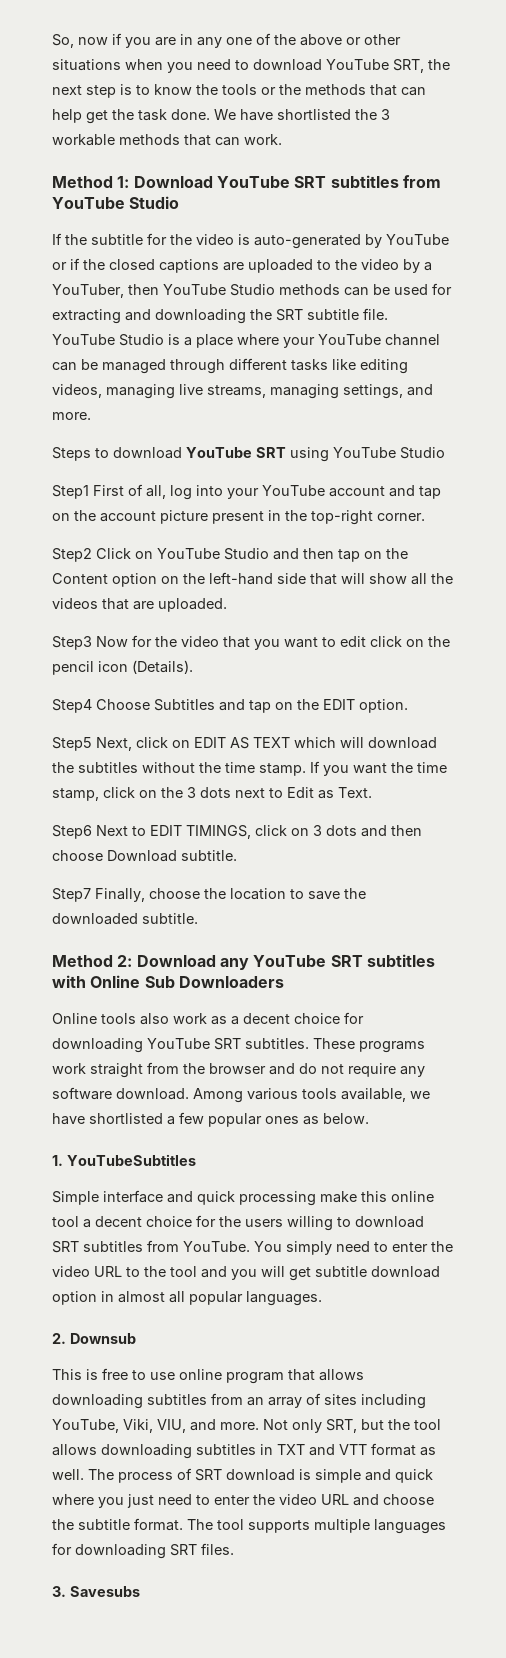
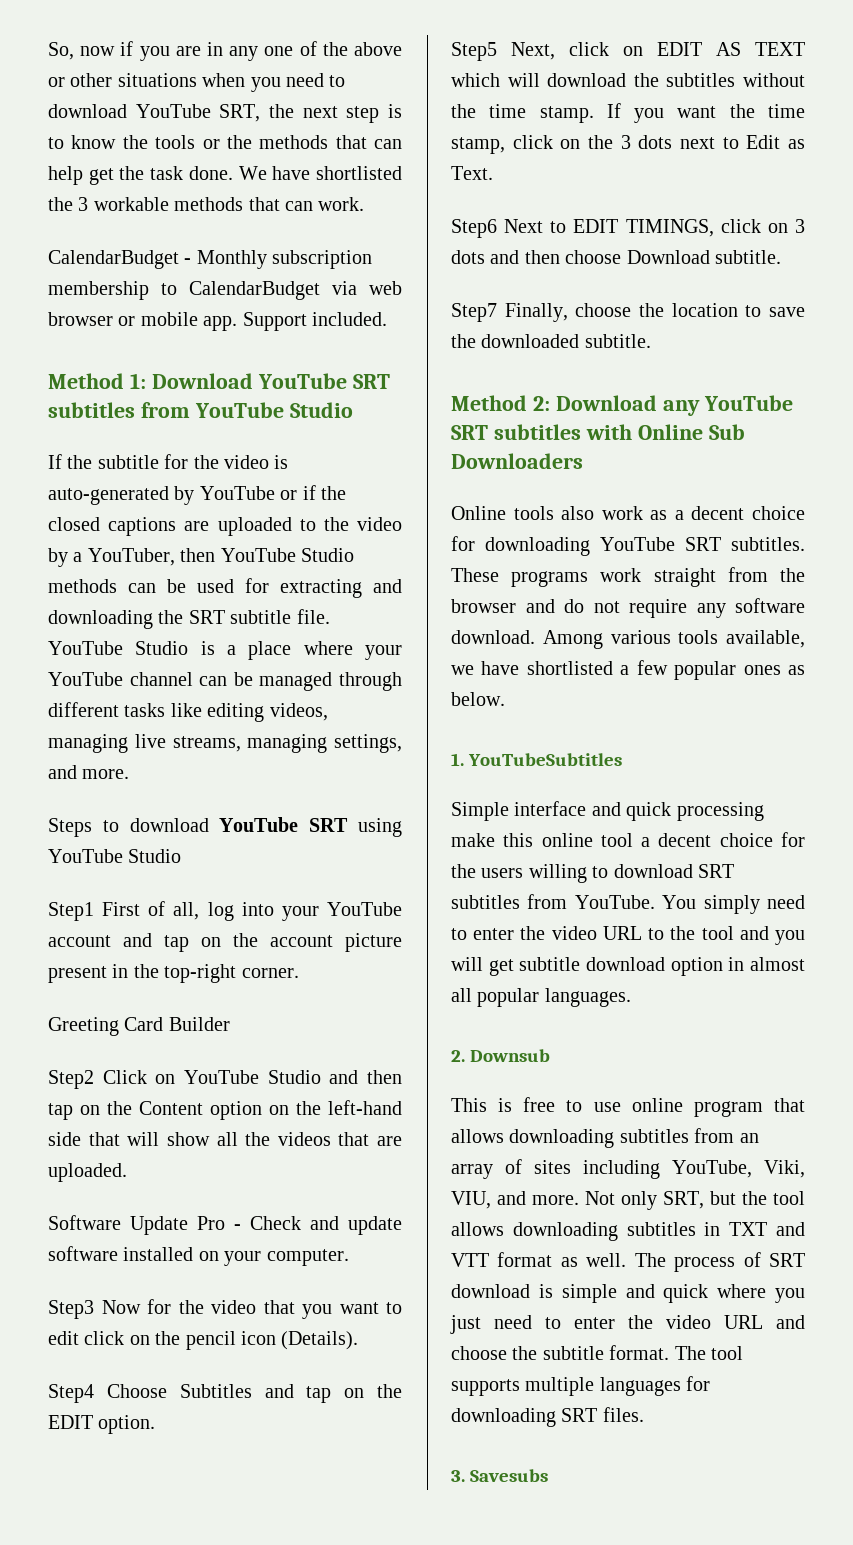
+ CalendarBudget - Monthly subscription membership to CalendarBudget via web browser or mobile app. Support included.
+ Greeting Card Builder
+ Software Update Pro - Check and update software installed on your computer.

